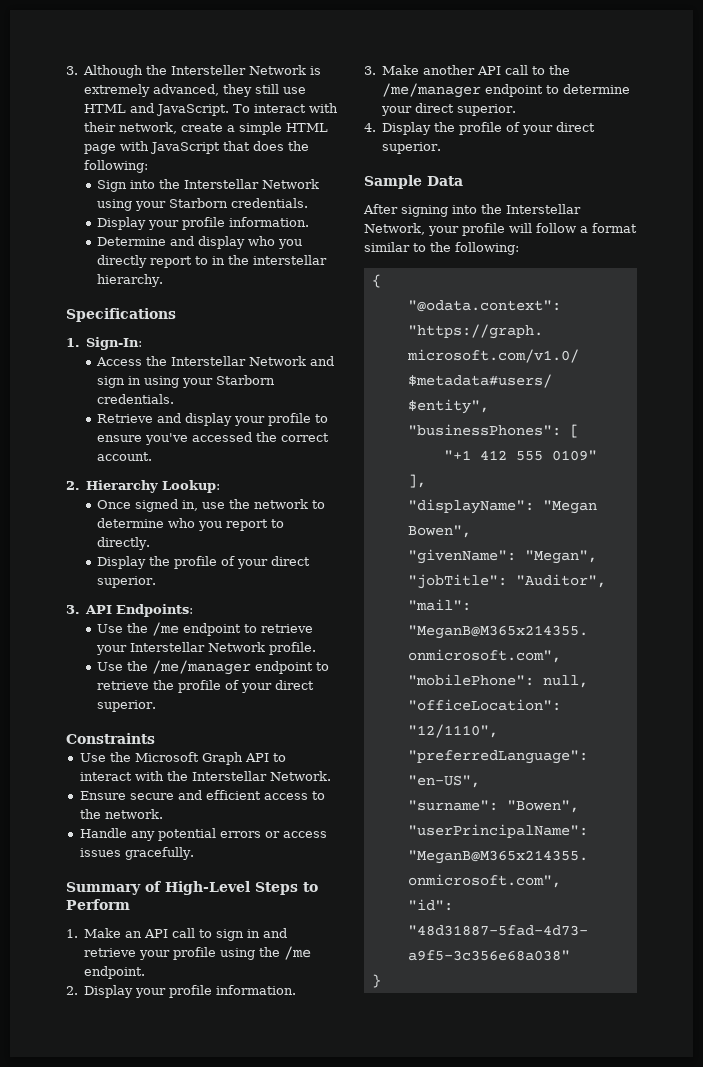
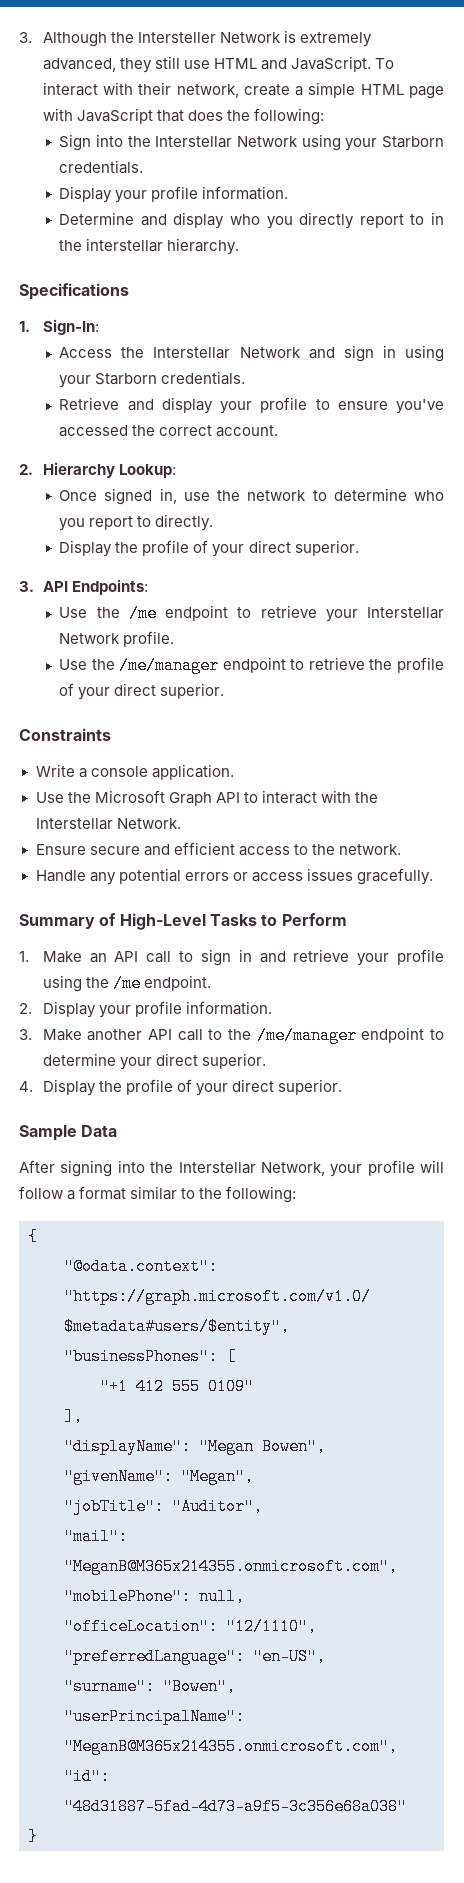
+ Write a console application.
- Summary of High-Level Steps to Perform
+ Summary of High-Level Tasks to Perform

